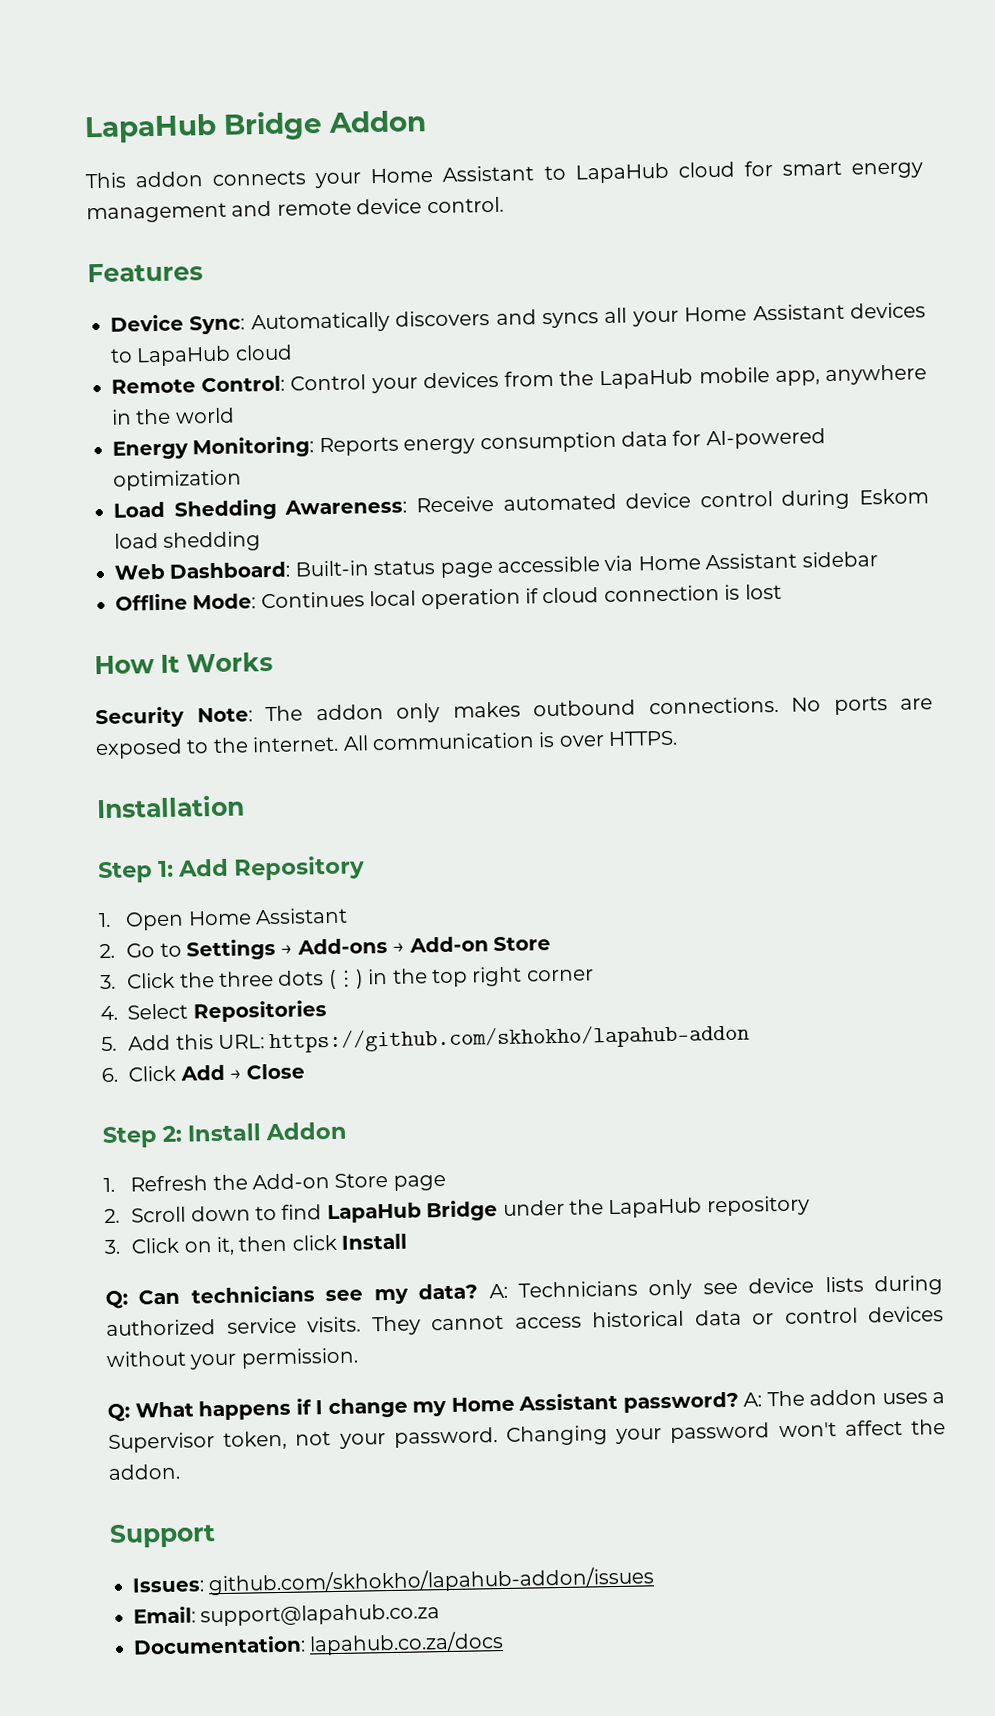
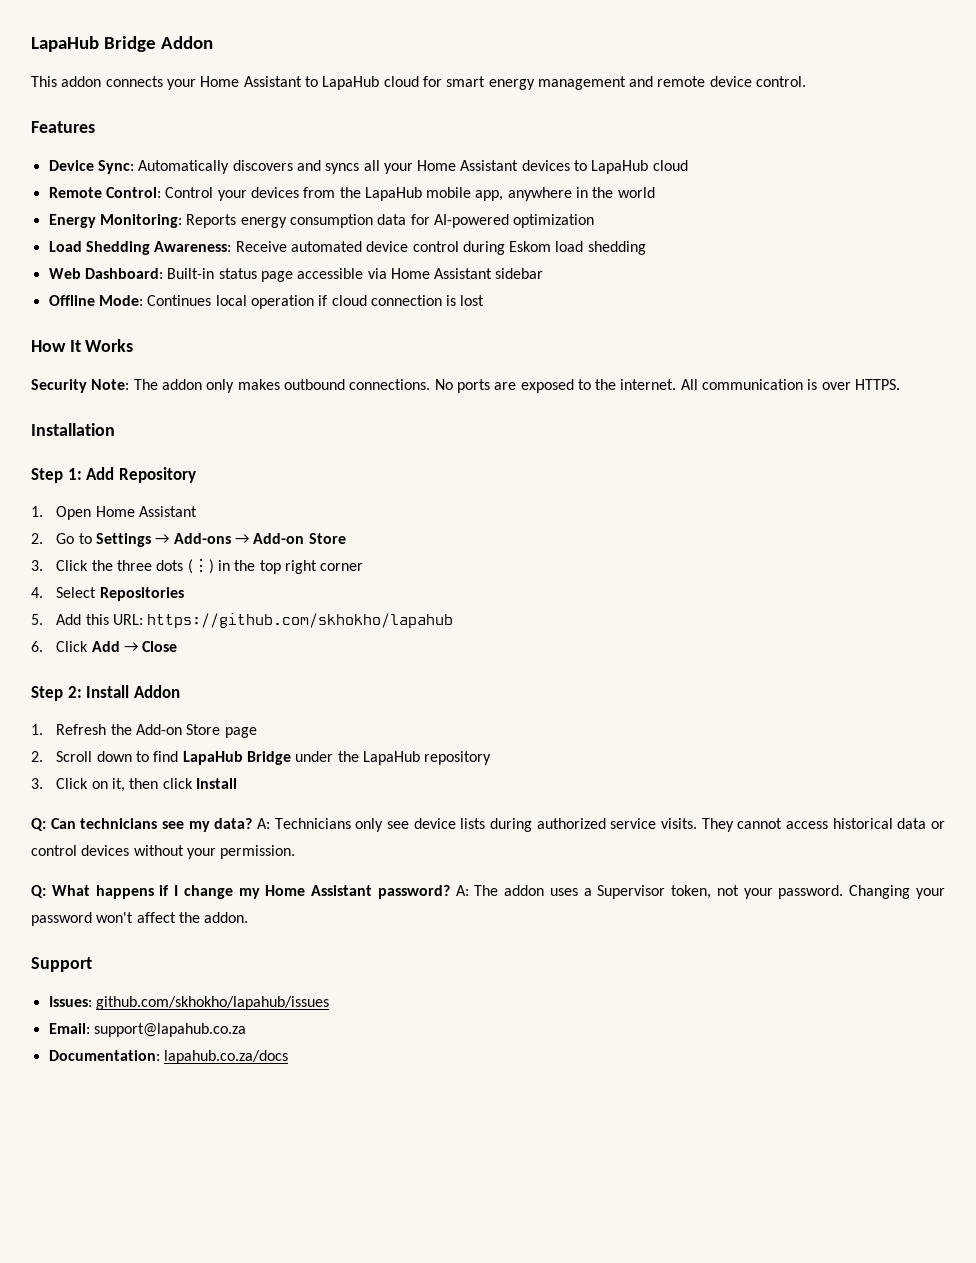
- 5. Add this URL: https://github.com/skhokho/lapahub-addon
+ 5. Add this URL: https://github.com/skhokho/lapahub
- Issues: github.com/skhokho/lapahub-addon/issues
+ Issues: github.com/skhokho/lapahub/issues

